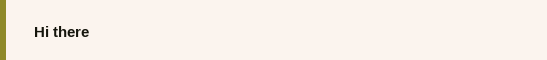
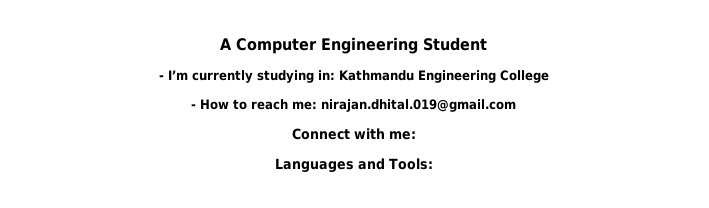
- Hi there
+ A Computer Engineering Student
+ - I’m currently studying in: Kathmandu Engineering College
+ - How to reach me: nirajan.dhital.019@gmail.com
+ Connect with me:
+ Languages and Tools:

